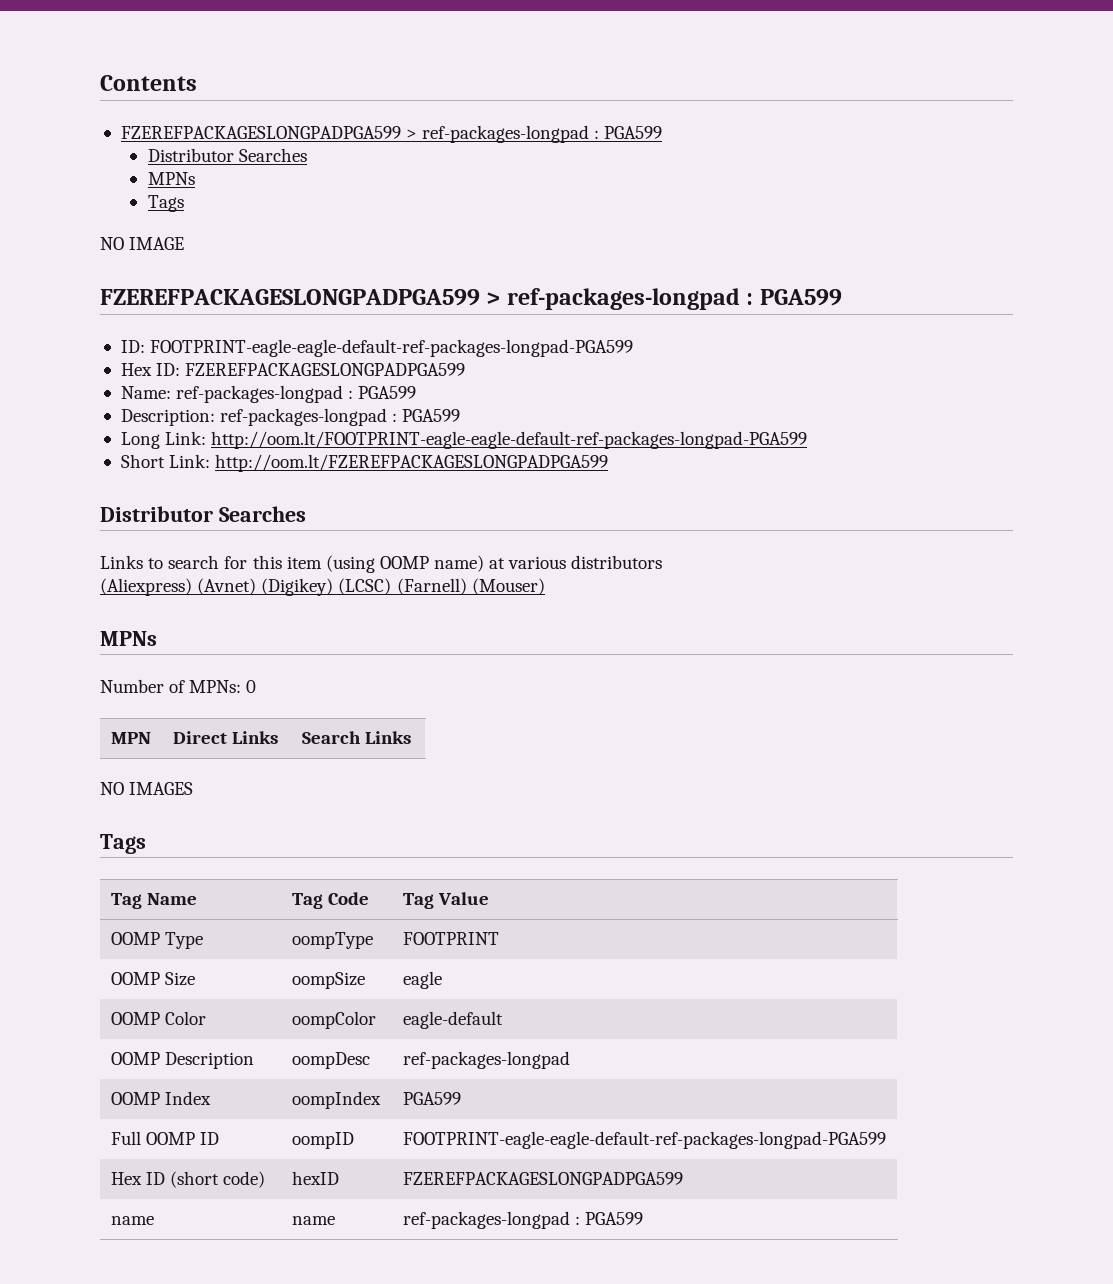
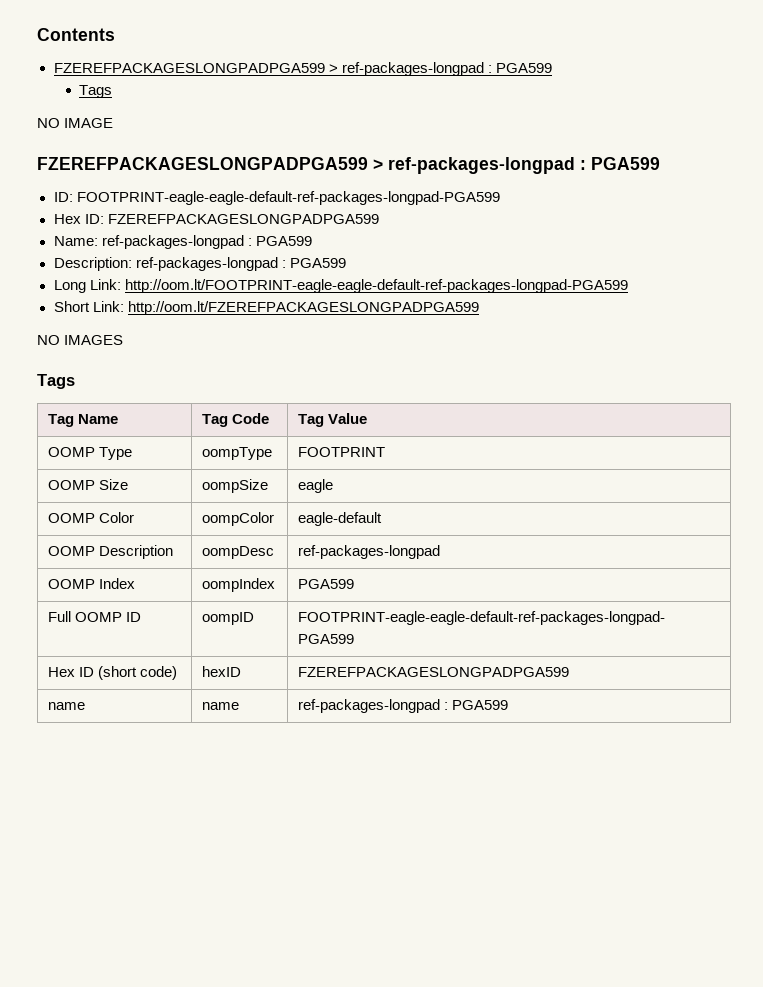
  Contents
  FZEREFPACKAGESLONGPADPGA599 > ref-packages-longpad : PGA599
- Distributor Searches
- MPNs
  Short Link: http://oom.lt/FZEREFPACKAGESLONGPADPGA599
- Distributor Searches
- Links to search for this item (using OOMP name) at various distributors
- (Aliexpress) (Avnet) (Digikey) (LCSC) (Farnell) (Mouser)
- MPNs
- Number of MPNs: 0
- MPN | Direct Links | Search Links

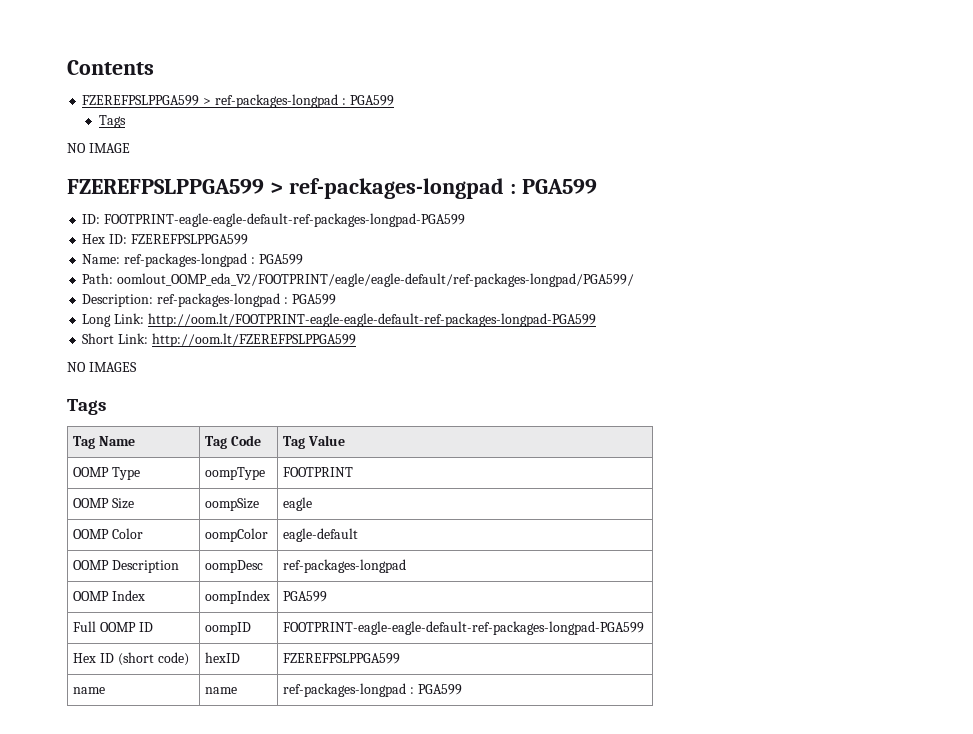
  Contents
- FZEREFPACKAGESLONGPADPGA599 > ref-packages-longpad : PGA599
+ FZEREFPSLPPGA599 > ref-packages-longpad : PGA599
  NO IMAGE
- FZEREFPACKAGESLONGPADPGA599 > ref-packages-longpad : PGA599
+ FZEREFPSLPPGA599 > ref-packages-longpad : PGA599
- Hex ID: FZEREFPACKAGESLONGPADPGA599
+ Hex ID: FZEREFPSLPPGA599
+ Path: oomlout_OOMP_eda_V2/FOOTPRINT/eagle/eagle-default/ref-packages-longpad/PGA599/
- Short Link: http://oom.lt/FZEREFPACKAGESLONGPADPGA599
+ Short Link: http://oom.lt/FZEREFPSLPPGA599
- Hex ID (short code) | hexID | FZEREFPACKAGESLONGPADPGA599
+ Hex ID (short code) | hexID | FZEREFPSLPPGA599

